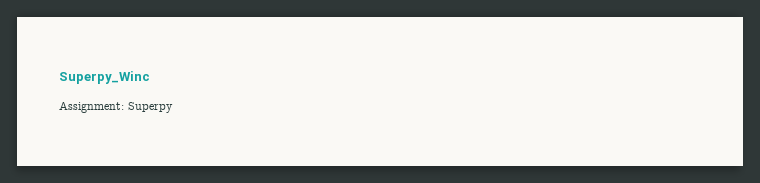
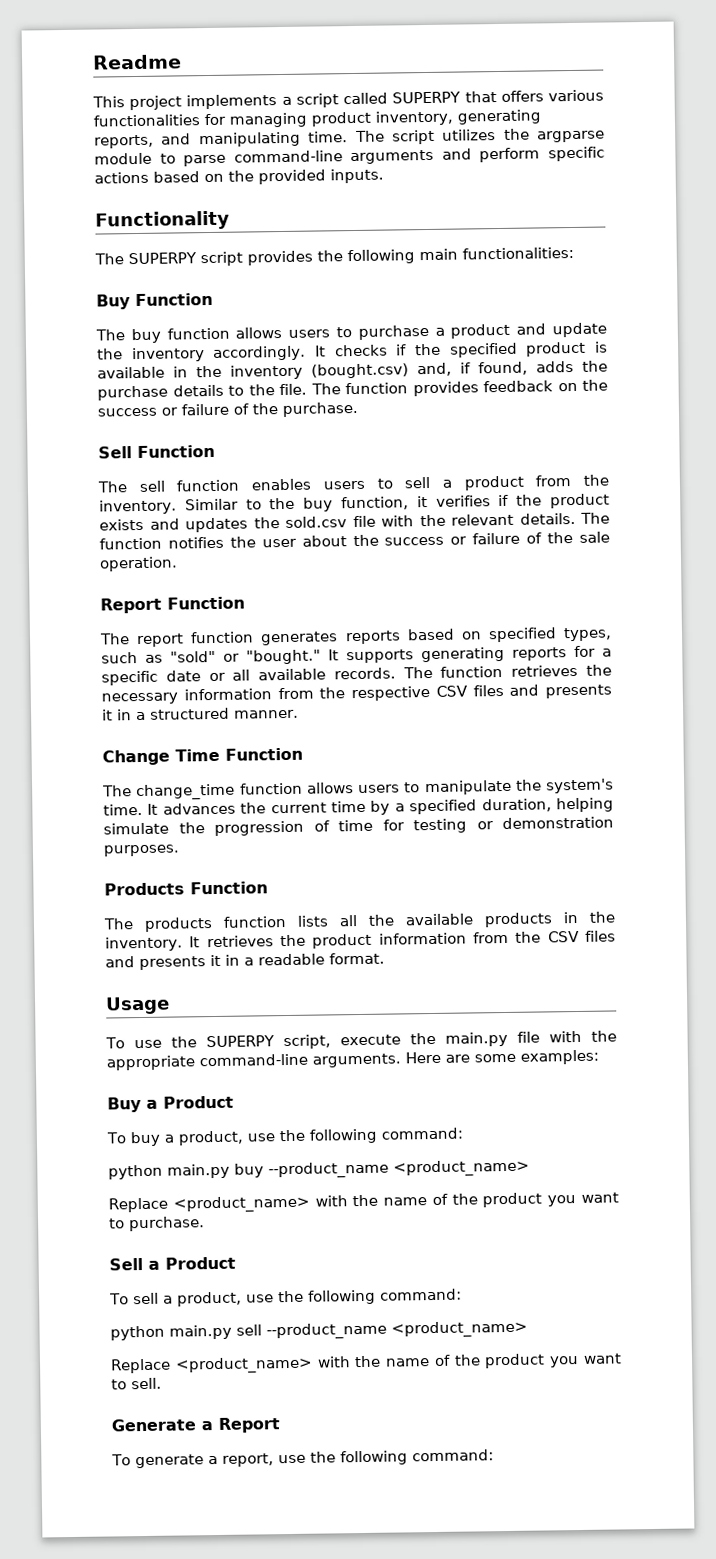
- Superpy_Winc
- Assignment: Superpy
+ Readme
+ This project implements a script called SUPERPY that offers various functionalities for managing product inventory, generating reports, and manipulating time. The script utilizes the argparse module to parse command-line arguments and perform specific actions based on the provided inputs.
+ Functionality
+ The SUPERPY script provides the following main functionalities:
+ Buy Function
+ The buy function allows users to purchase a product and update the inventory accordingly. It checks if the specified product is available in the inventory (bought.csv) and, if found, adds the purchase details to the file. The function provides feedback on the success or failure of the purchase.
+ Sell Function
+ The sell function enables users to sell a product from the inventory. Similar to the buy function, it verifies if the product exists and updates the sold.csv file with the relevant details. The function notifies the user about the success or failure of the sale operation.
+ Report Function
+ The report function generates reports based on specified types, such as "sold" or "bought." It supports generating reports for a specific date or all available records. The function retrieves the necessary information from the respective CSV files and presents it in a structured manner.
+ Change Time Function
+ The change_time function allows users to manipulate the system's time. It advances the current time by a specified duration, helping simulate the progression of time for testing or demonstration purposes.
+ Products Function
+ The products function lists all the available products in the inventory. It retrieves the product information from the CSV files and presents it in a readable format.
+ Usage
+ To use the SUPERPY script, execute the main.py file with the appropriate command-line arguments. Here are some examples:
+ Buy a Product
+ To buy a product, use the following command:
+ python main.py buy --product_name <product_name>
+ Replace <product_name> with the name of the product you want to purchase.
+ Sell a Product
+ To sell a product, use the following command:
+ python main.py sell --product_name <product_name>
+ Replace <product_name> with the name of the product you want to sell.
+ Generate a Report
+ To generate a report, use the following command:

